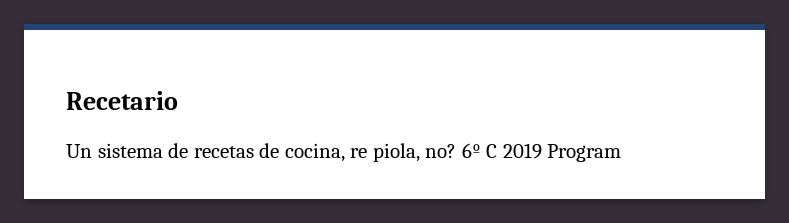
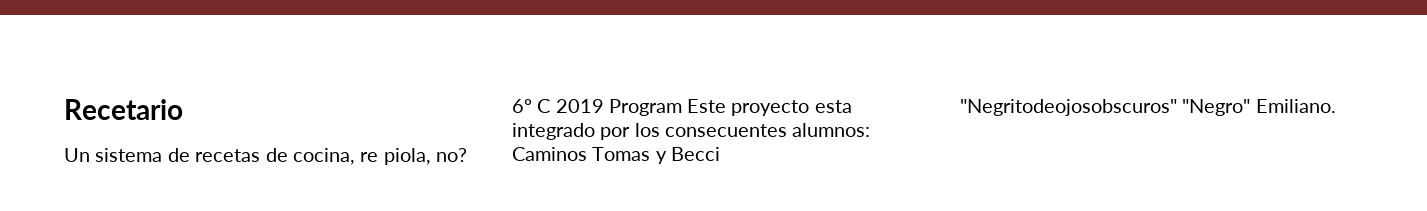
- 6º C 2019 Program
+ 6º C 2019 Program Este proyecto esta integrado por los consecuentes alumnos: Caminos Tomas y Becci "Negritodeojosobscuros" "Negro" Emiliano.

